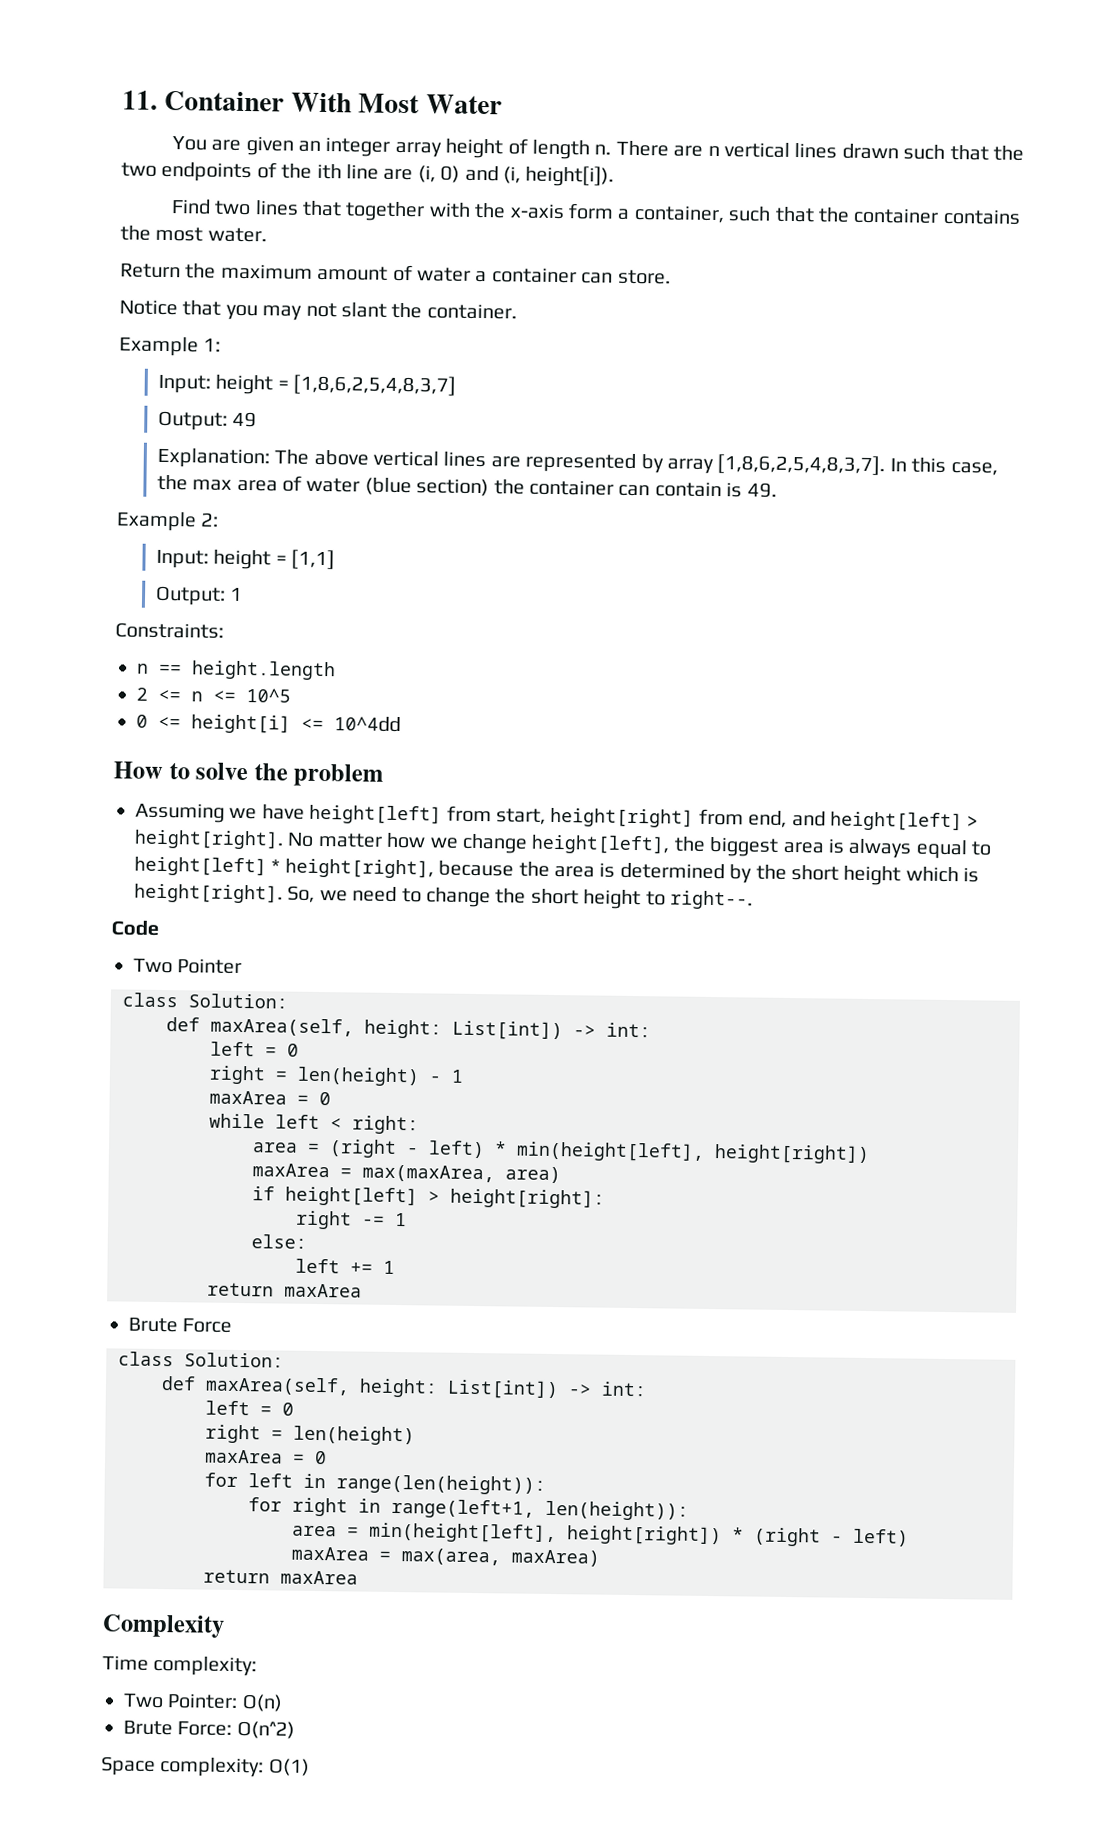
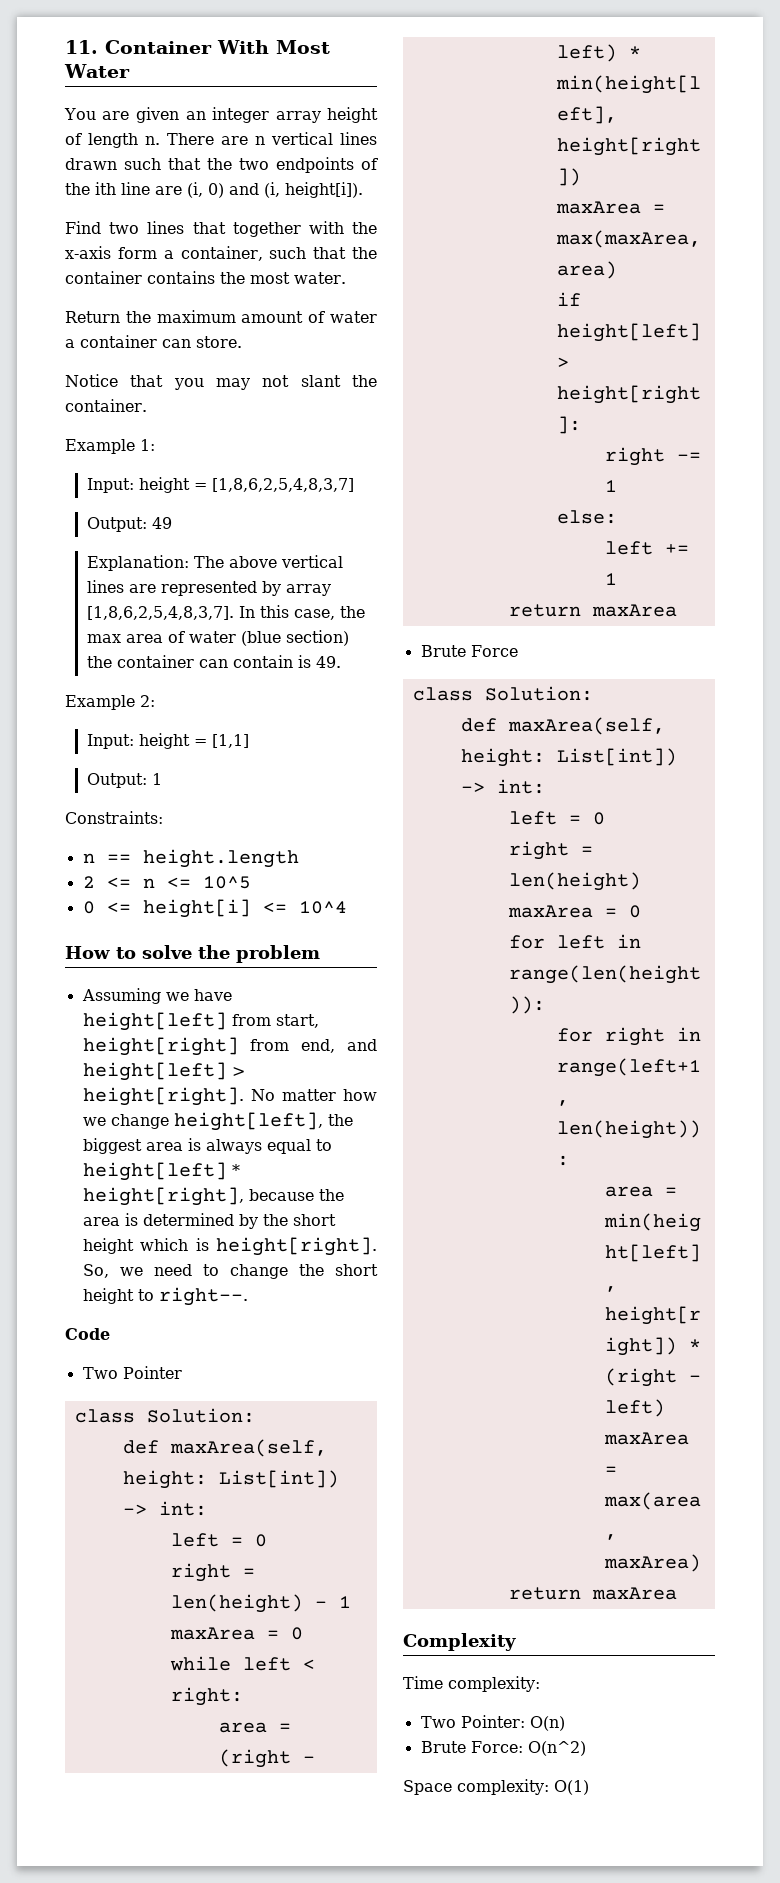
- 0 <= height[i] <= 10^4dd
+ 0 <= height[i] <= 10^4

